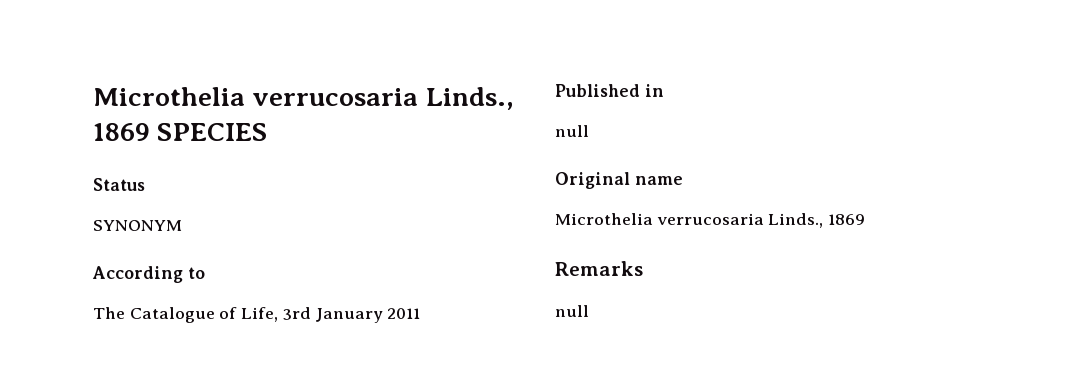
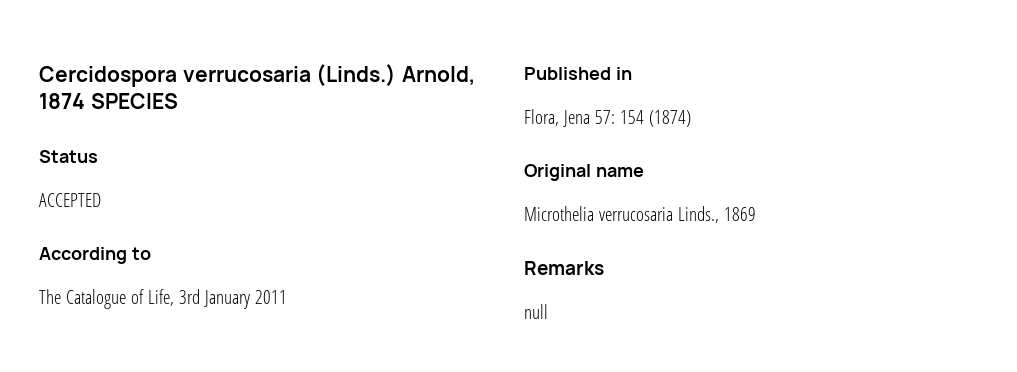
- Microthelia verrucosaria Linds., 1869 SPECIES
+ Cercidospora verrucosaria (Linds.) Arnold, 1874 SPECIES
- SYNONYM
+ ACCEPTED
  Published in
- null
+ Flora, Jena 57: 154 (1874)

